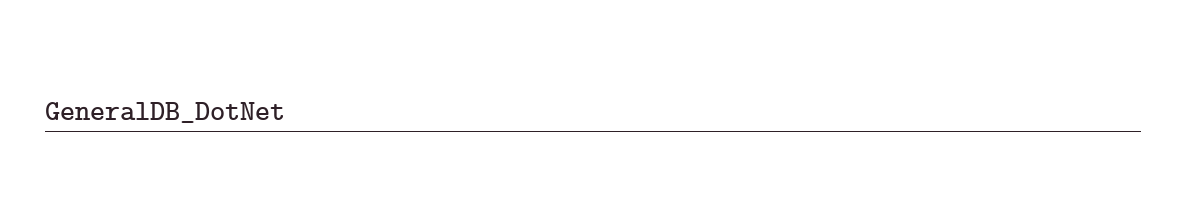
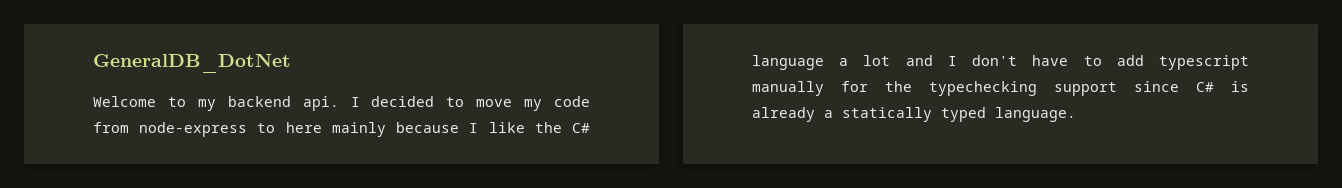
+ Welcome to my backend api. I decided to move my code from node-express to here mainly because I like the C# language a lot and I don't have to add typescript manually for the typechecking support since C# is already a statically typed language.

